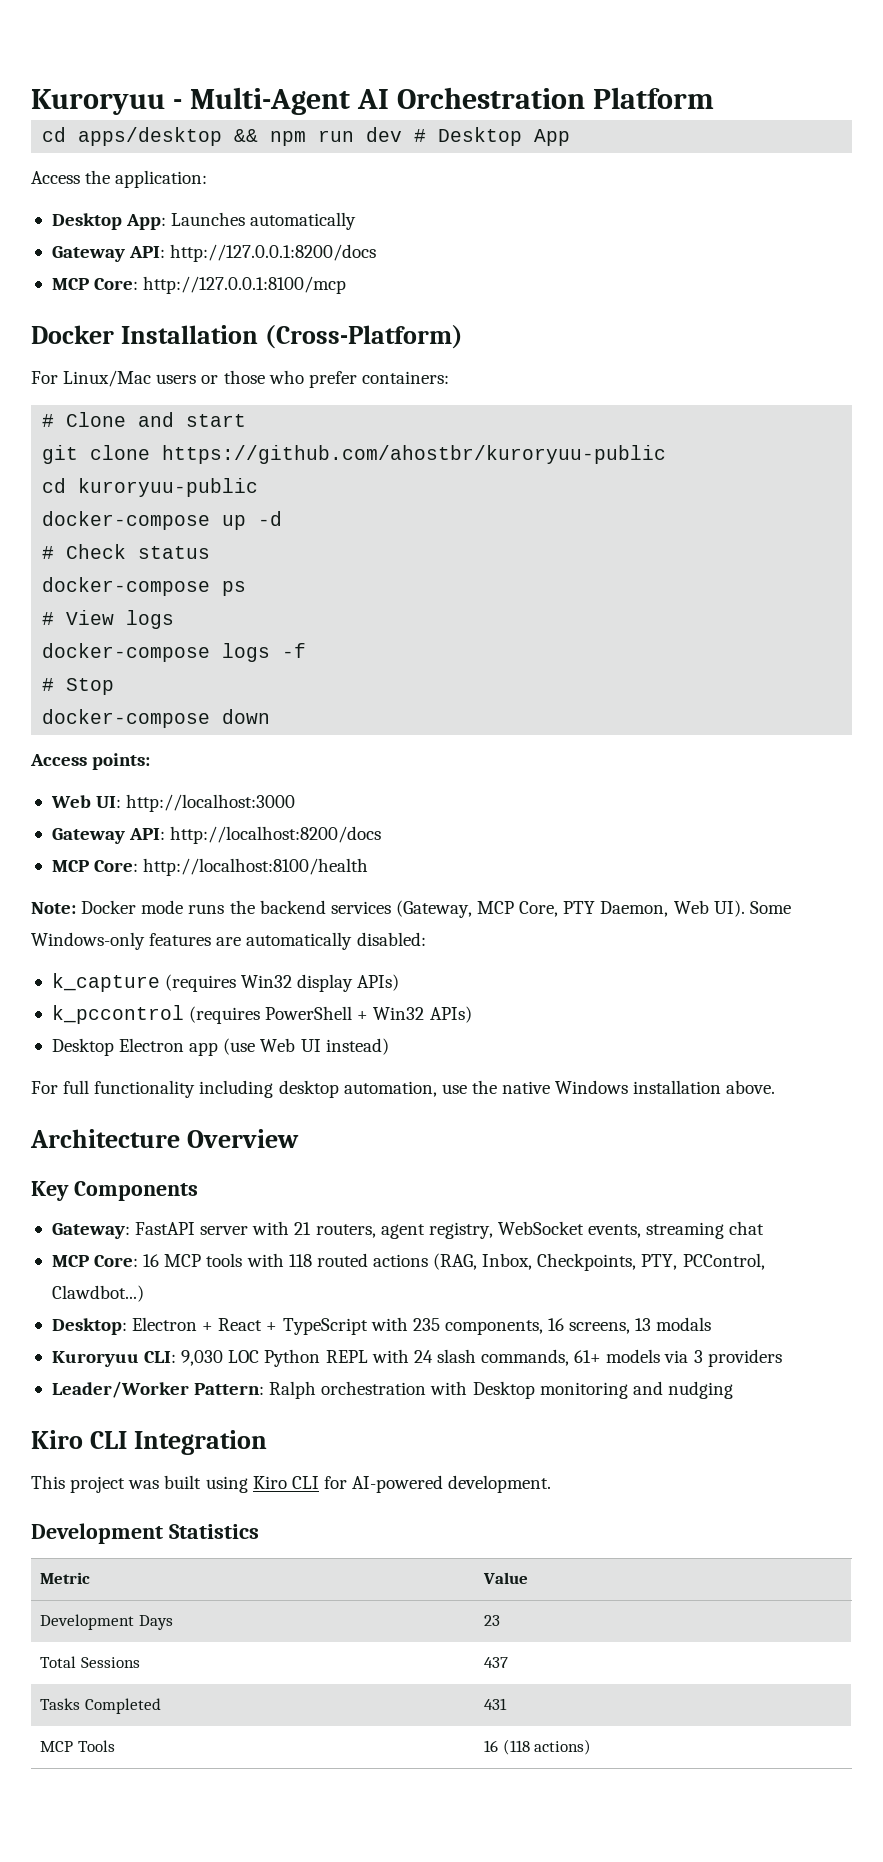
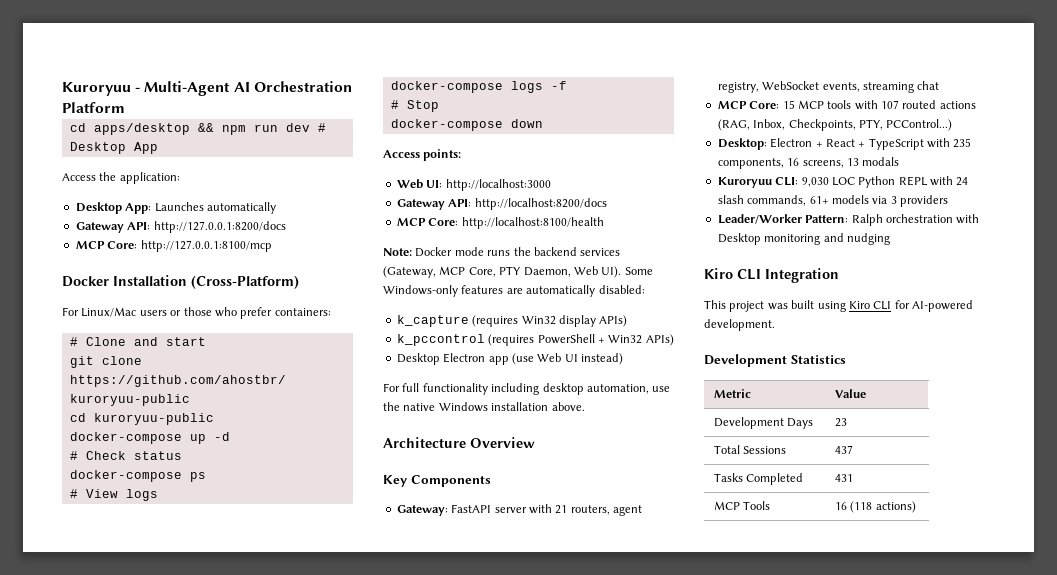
- MCP Core: 16 MCP tools with 118 routed actions (RAG, Inbox, Checkpoints, PTY, PCControl, Clawdbot...)
+ MCP Core: 15 MCP tools with 107 routed actions (RAG, Inbox, Checkpoints, PTY, PCControl...)

